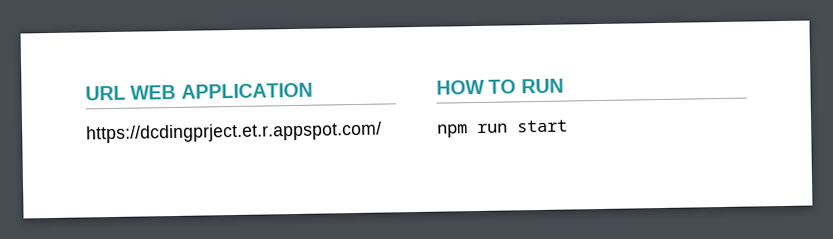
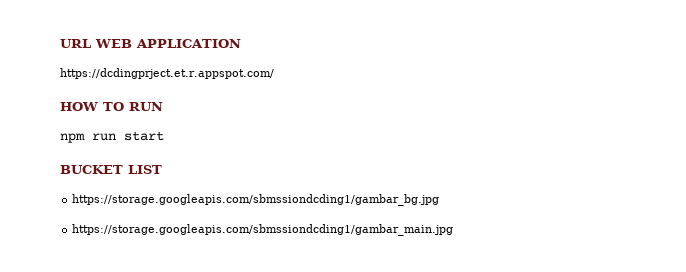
+ BUCKET LIST
+ https://storage.googleapis.com/sbmssiondcding1/gambar_bg.jpg
+ https://storage.googleapis.com/sbmssiondcding1/gambar_main.jpg

